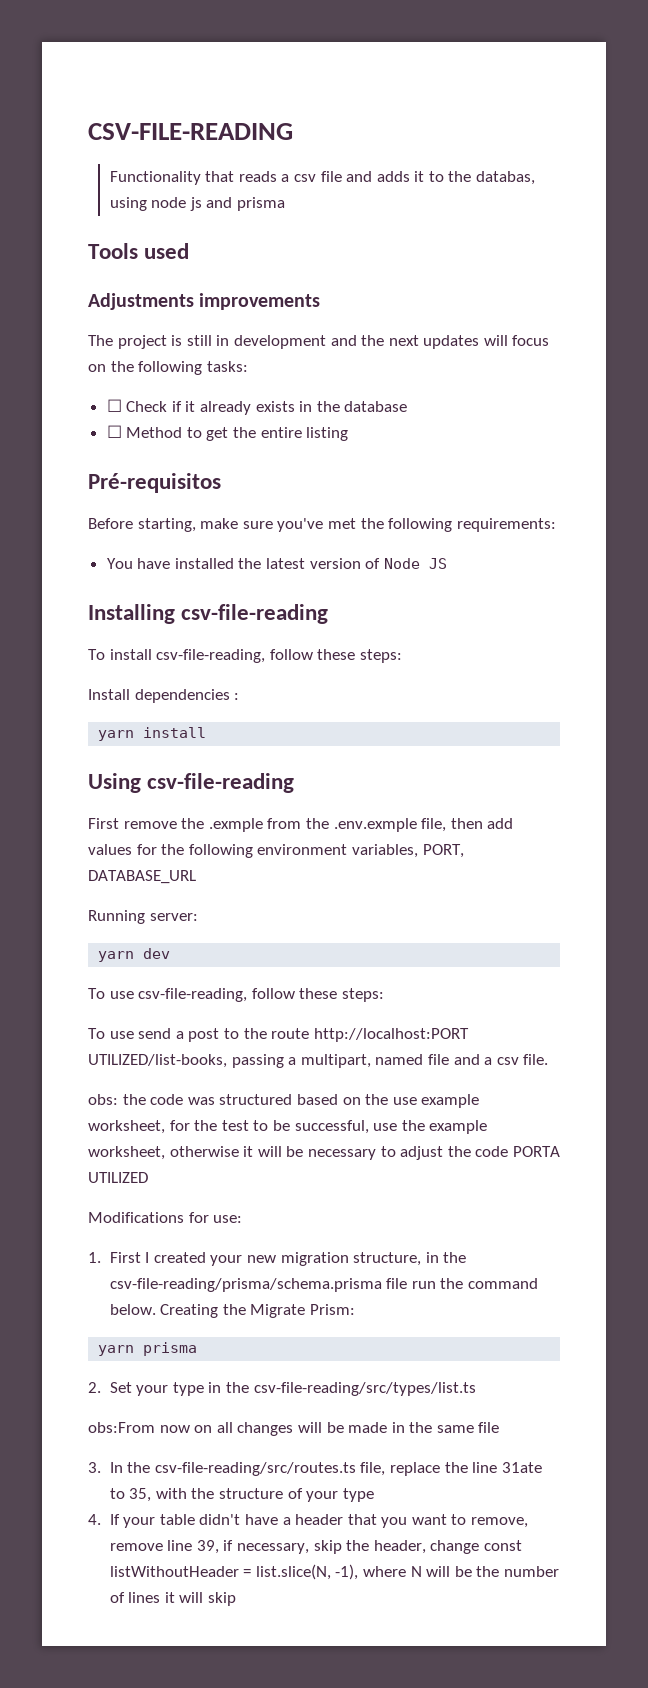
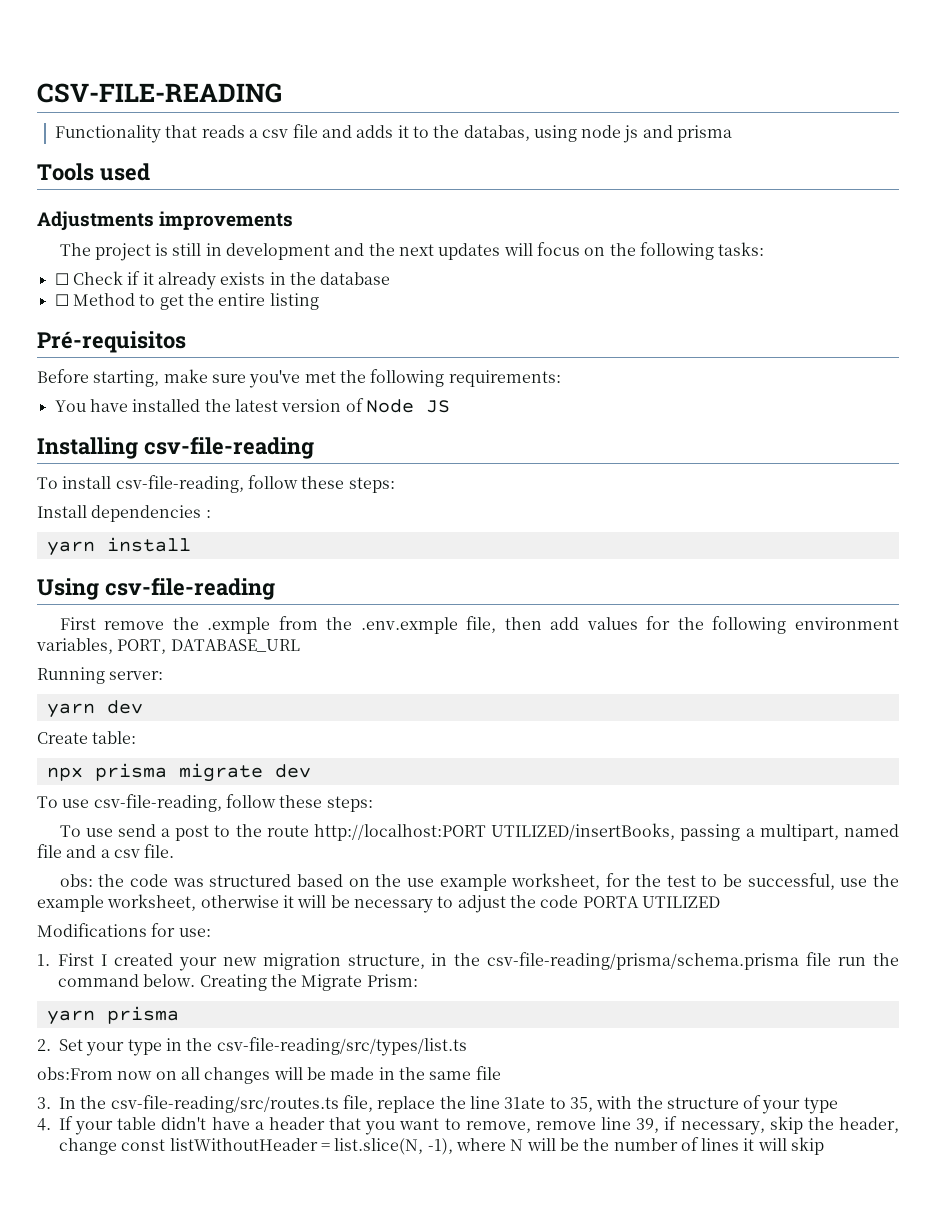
+ Create table:
+ npx prisma migrate dev
- To use send a post to the route http://localhost:PORT UTILIZED/list-books, passing a multipart, named file and a csv file.
+ To use send a post to the route http://localhost:PORT UTILIZED/insertBooks, passing a multipart, named file and a csv file.

